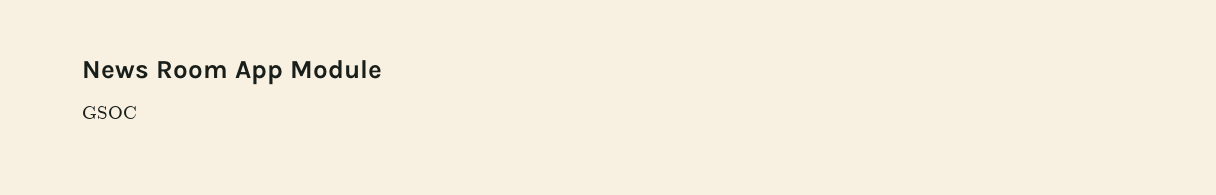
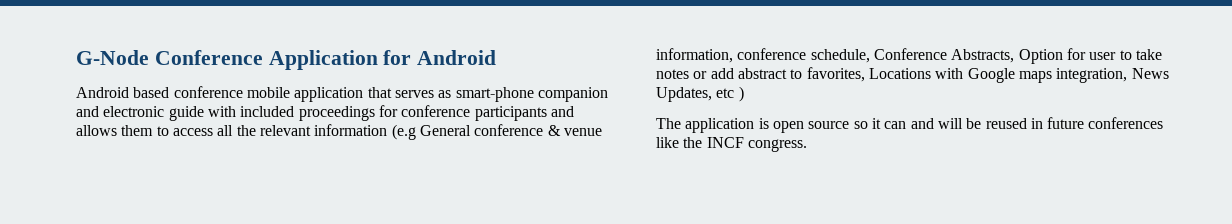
- News Room App Module
- GSOC
+ G-Node Conference Application for Android
+ Android based conference mobile application that serves as smart-phone companion and electronic guide with included proceedings for conference participants and allows them to access all the relevant information (e.g General conference & venue information, conference schedule, Conference Abstracts, Option for user to take notes or add abstract to favorites, Locations with Google maps integration, News Updates, etc )
+ The application is open source so it can and will be reused in future conferences like the INCF congress.

